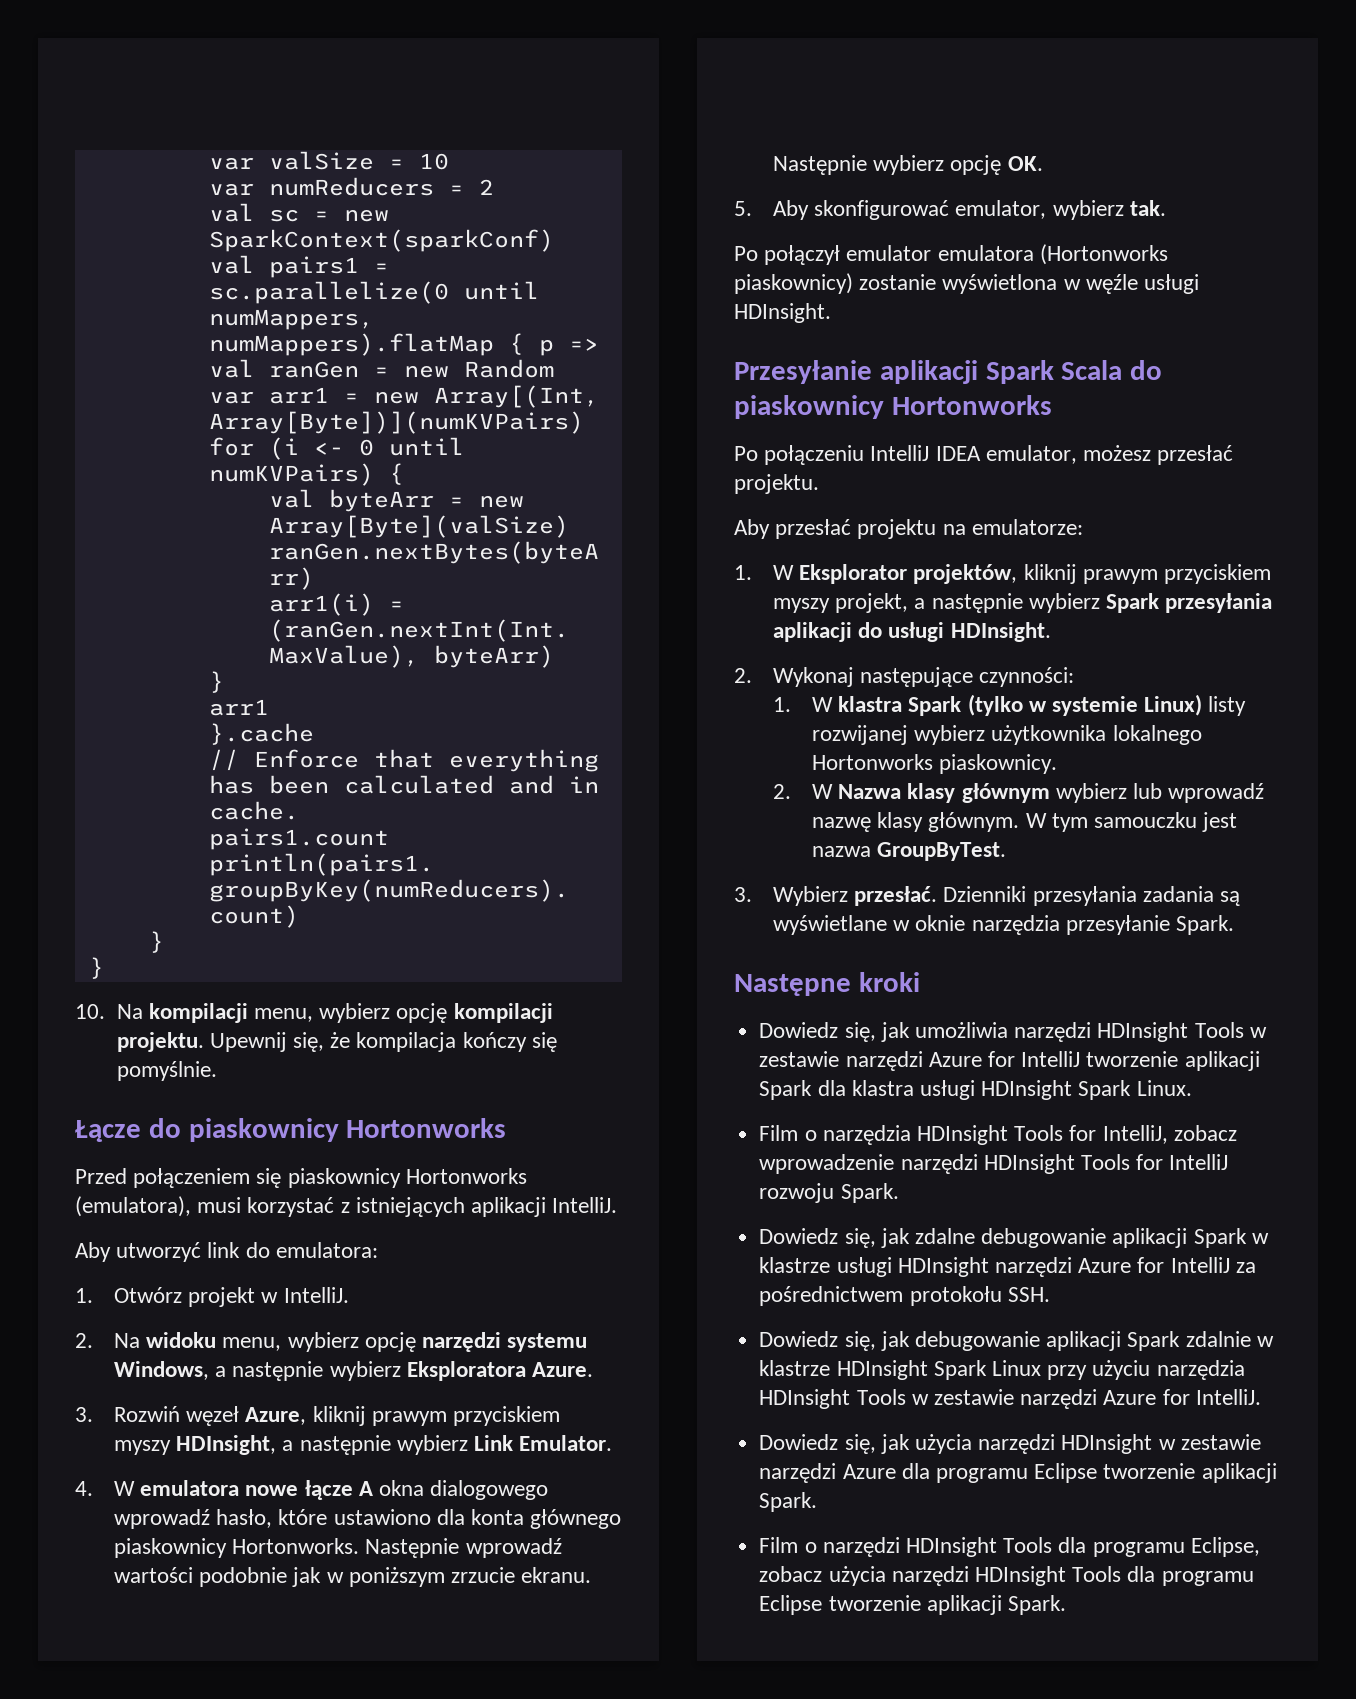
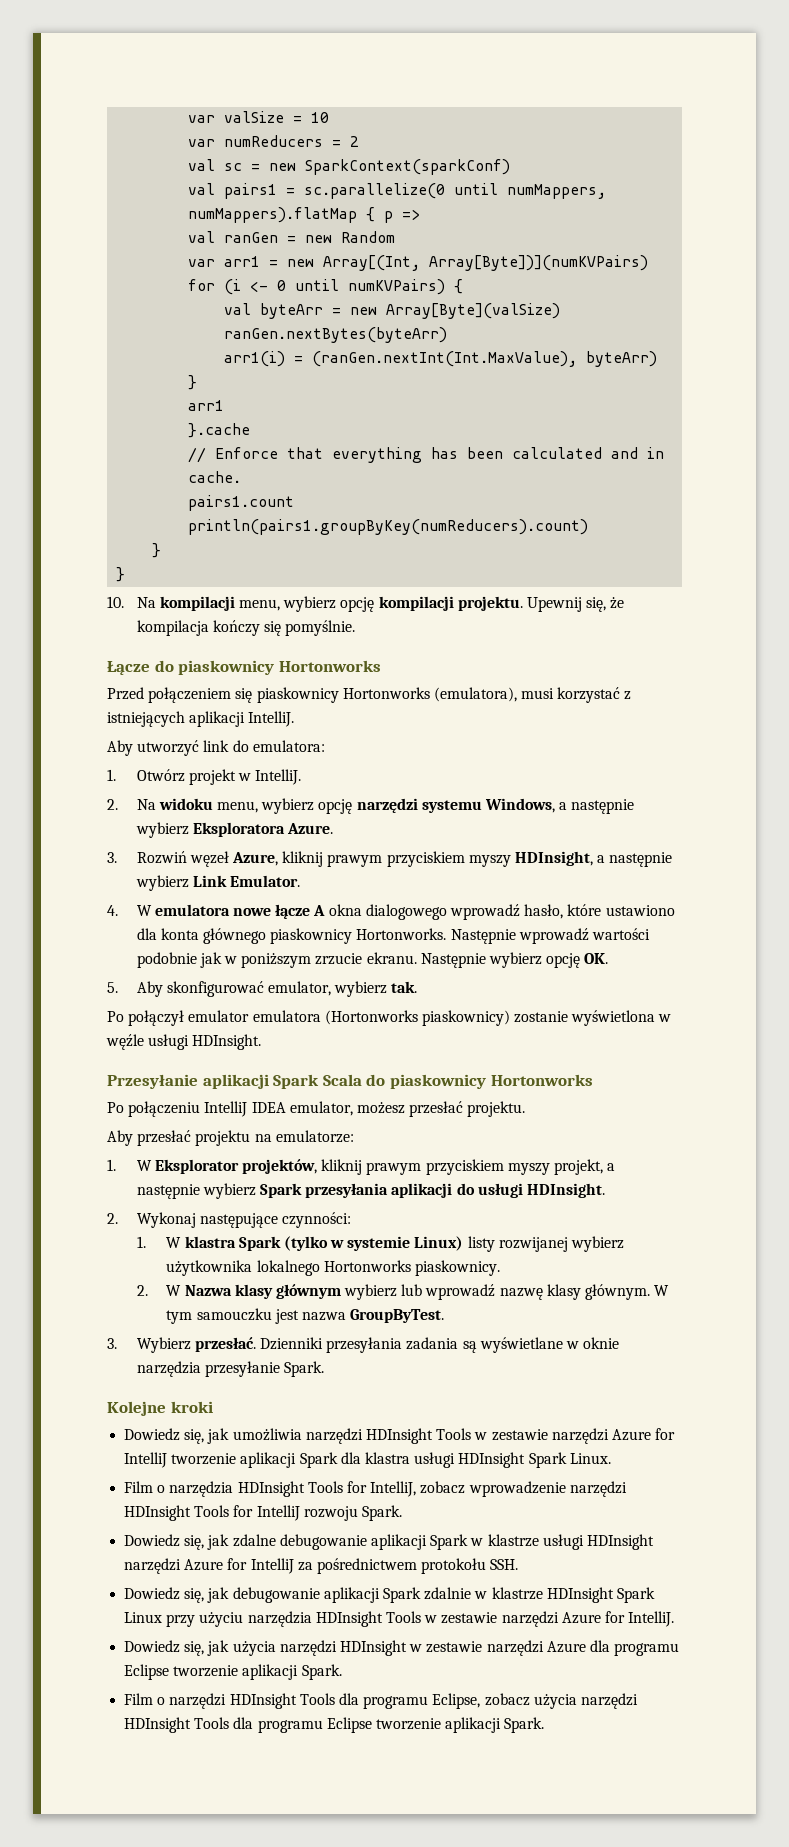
- Następne kroki
+ Kolejne kroki

